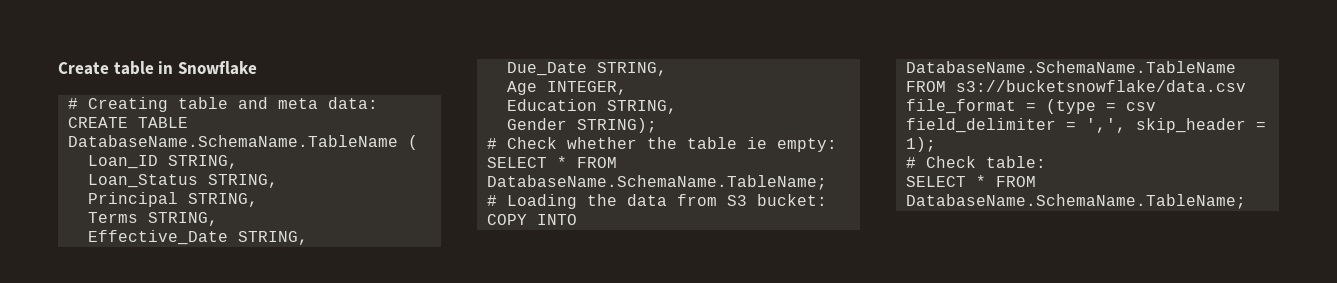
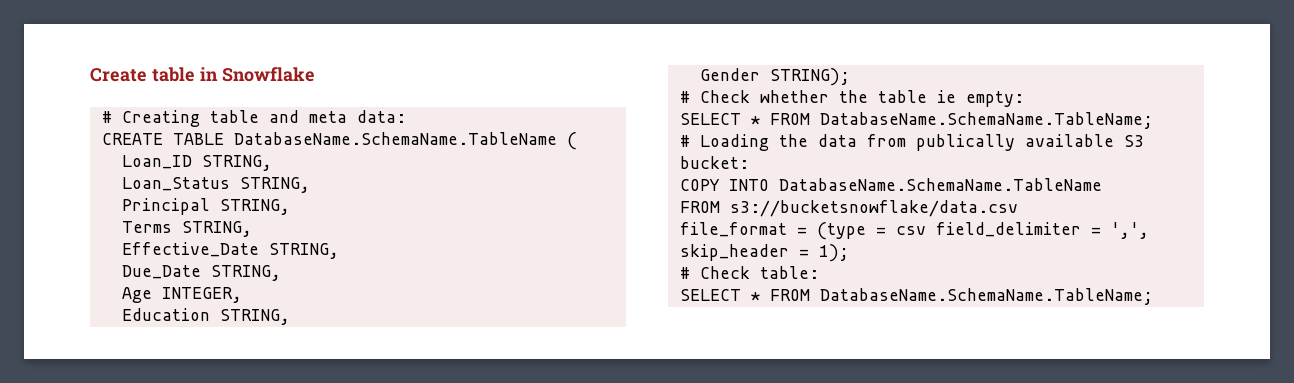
- # Loading the data from S3 bucket:
+ # Loading the data from publically available S3 bucket:

